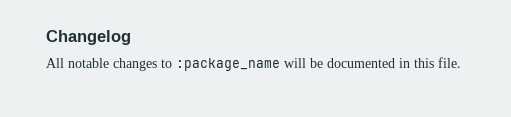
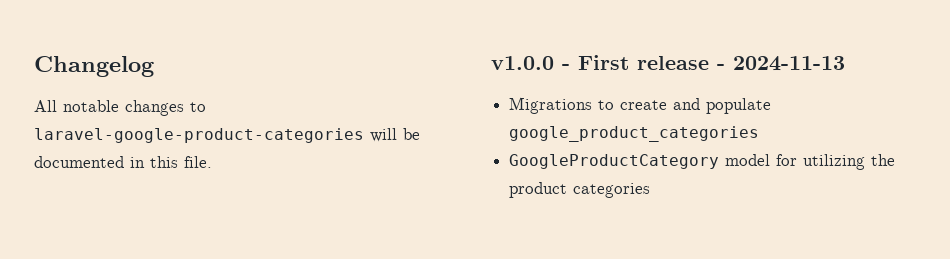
- All notable changes to :package_name will be documented in this file.
+ All notable changes to laravel-google-product-categories will be documented in this file.
+ v1.0.0 - First release - 2024-11-13
+ Migrations to create and populate google_product_categories
+ GoogleProductCategory model for utilizing the product categories

